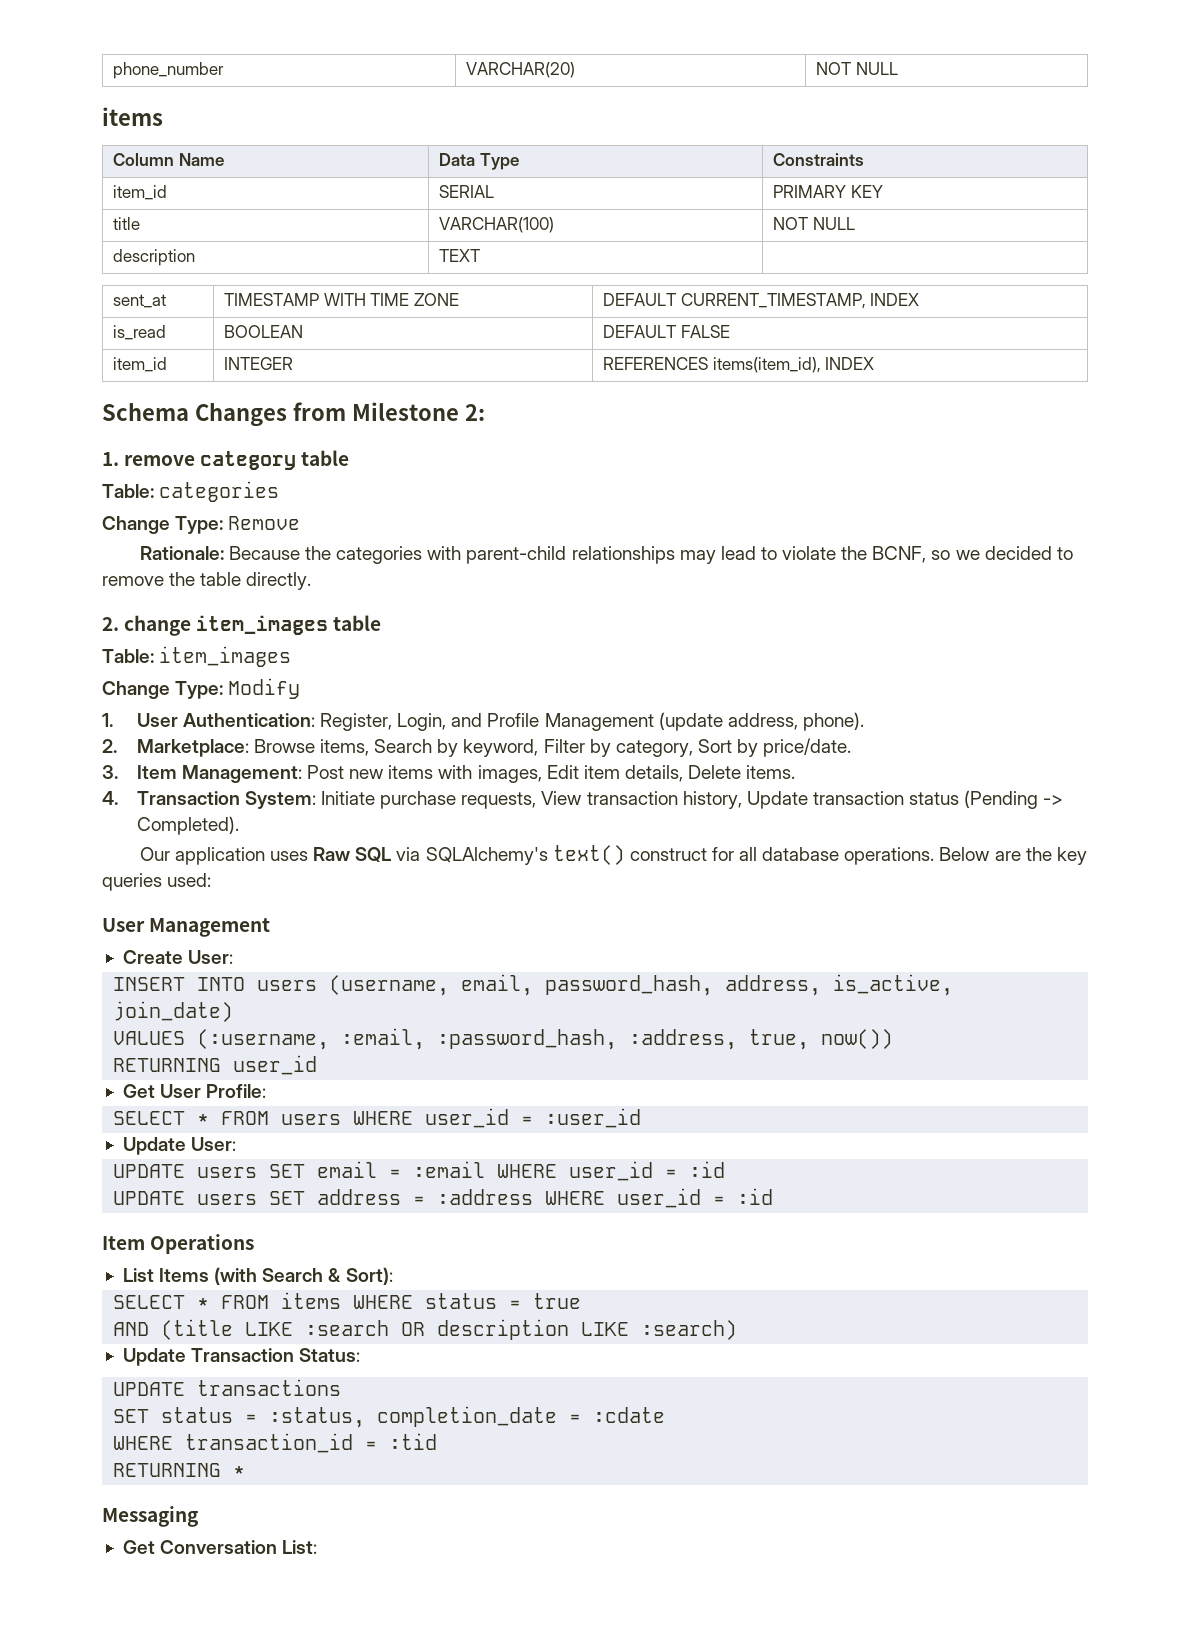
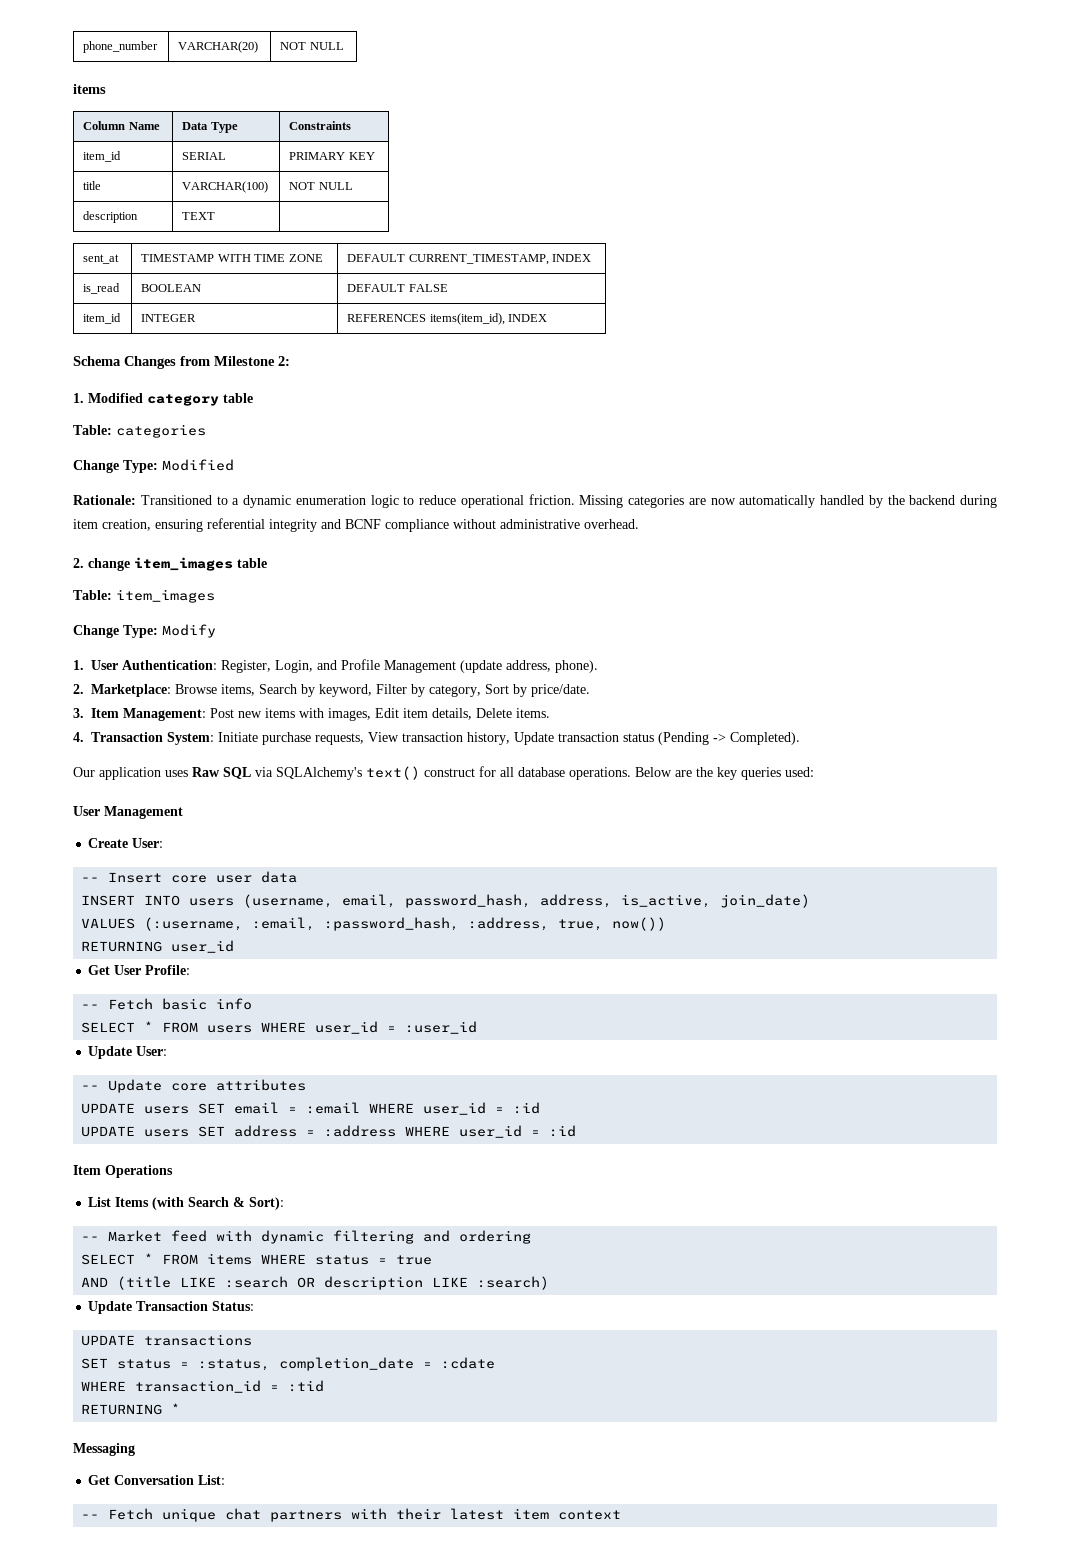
- 1. remove category table
+ 1. Modified category table
- Change Type: Remove
+ Change Type: Modified
- Rationale: Because the categories with parent-child relationships may lead to violate the BCNF, so we decided to remove the table directly.
+ Rationale: Transitioned to a dynamic enumeration logic to reduce operational friction. Missing categories are now automatically handled by the backend during item creation, ensuring referential integrity and BCNF compliance without administrative overhead.
+ -- Insert core user data
+ -- Fetch basic info
+ -- Update core attributes
+ -- Market feed with dynamic filtering and ordering
+ -- Fetch unique chat partners with their latest item context

